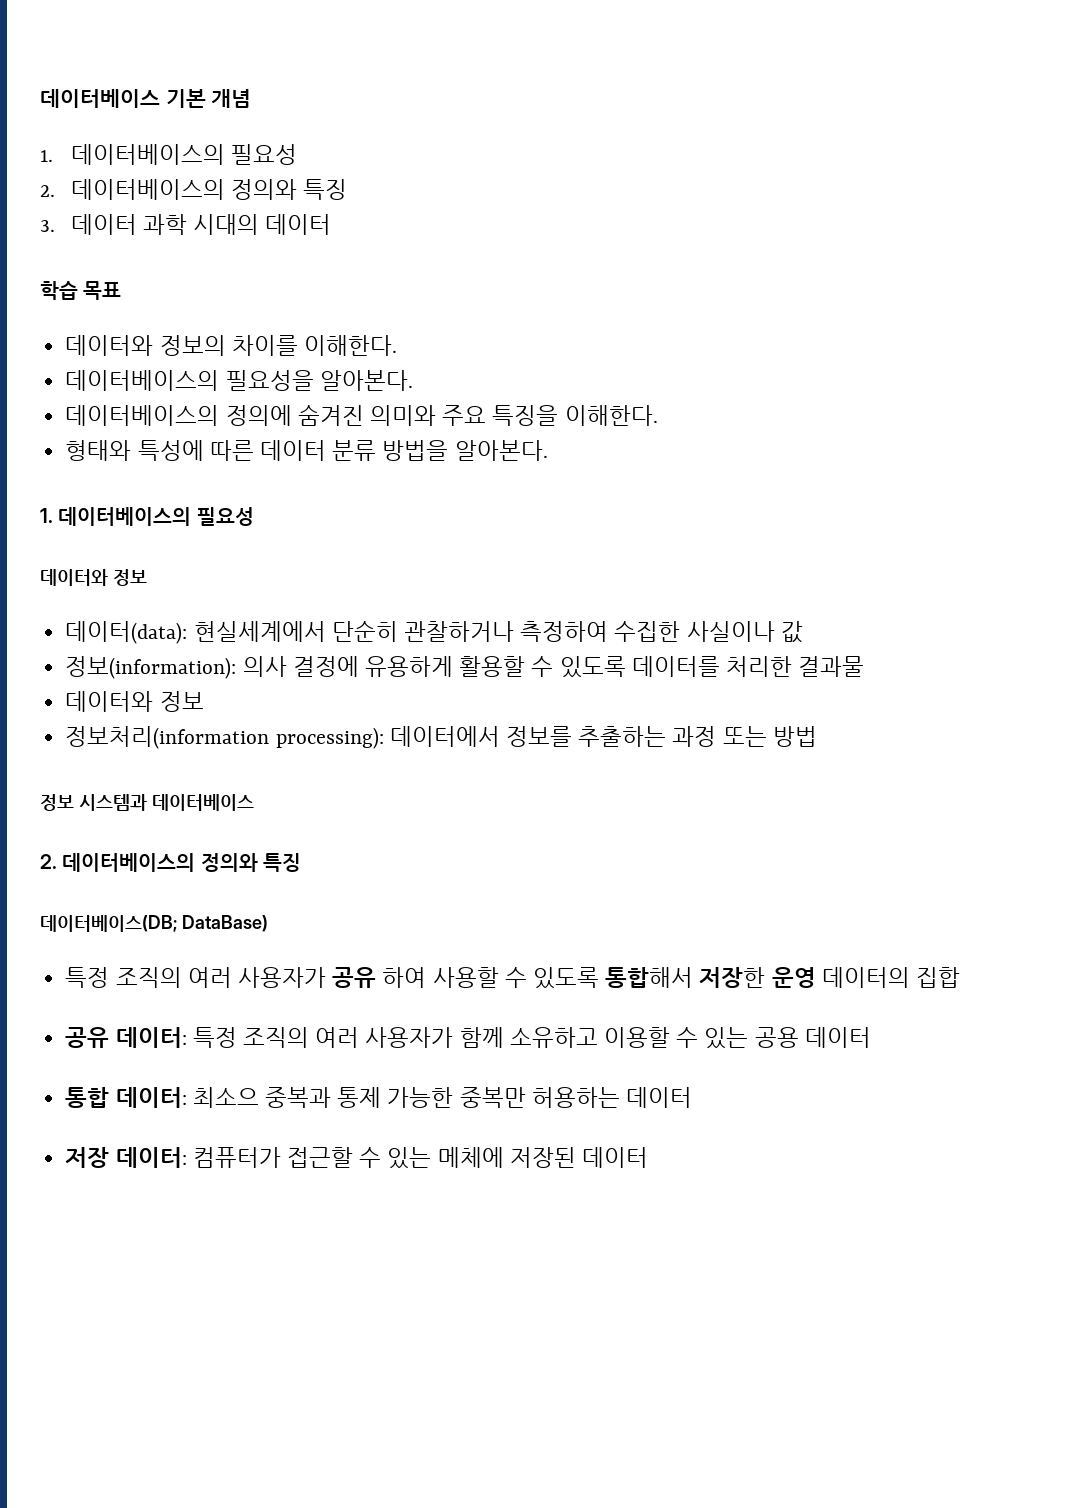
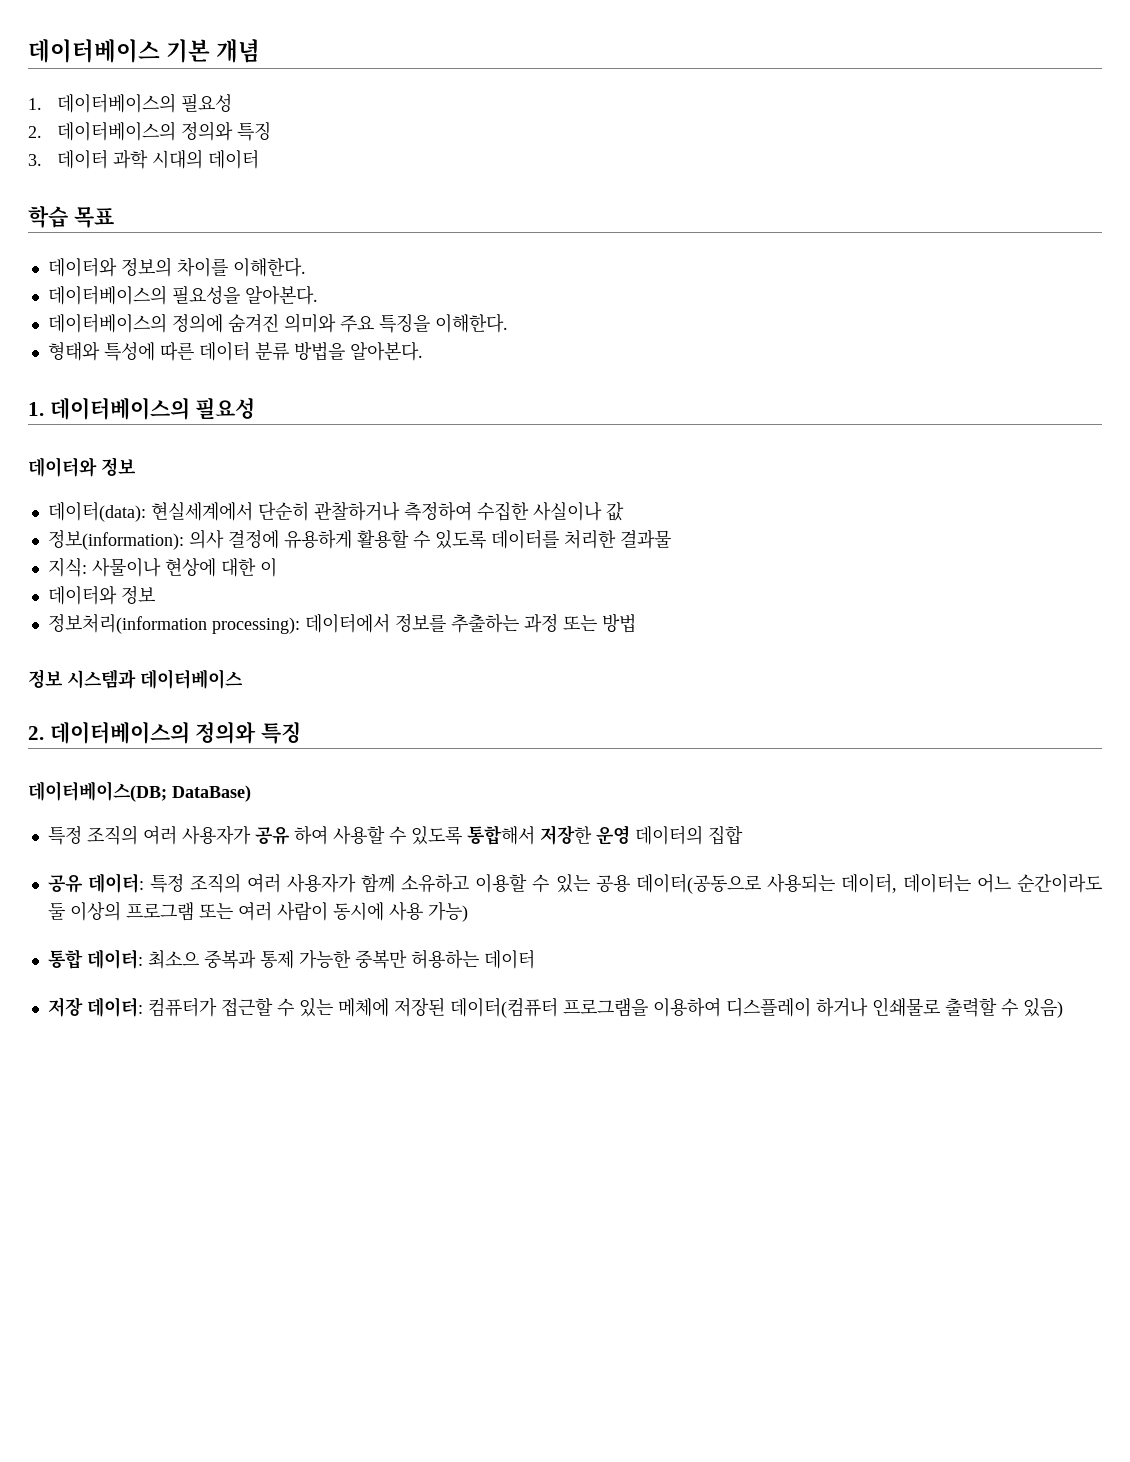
+ 지식: 사물이나 현상에 대한 이
- 공유 데이터: 특정 조직의 여러 사용자가 함께 소유하고 이용할 수 있는 공용 데이터
+ 공유 데이터: 특정 조직의 여러 사용자가 함께 소유하고 이용할 수 있는 공용 데이터(공동으로 사용되는 데이터, 데이터는 어느 순간이라도 둘 이상의 프로그램 또는 여러 사람이 동시에 사용 가능)
- 저장 데이터: 컴퓨터가 접근할 수 있는 메체에 저장된 데이터
+ 저장 데이터: 컴퓨터가 접근할 수 있는 메체에 저장된 데이터(컴퓨터 프로그램을 이용하여 디스플레이 하거나 인쇄물로 출력할 수 있음)

